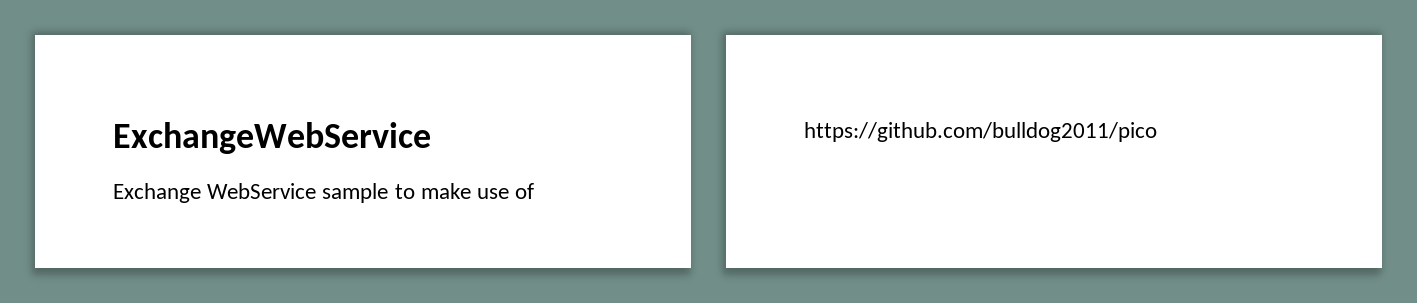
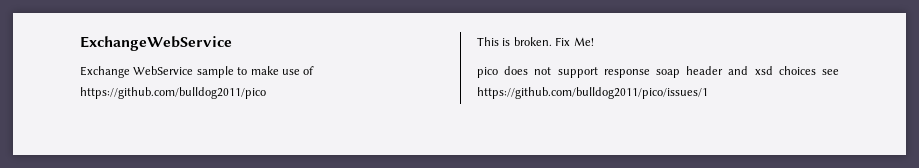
+ This is broken. Fix Me!
+ pico does not support response soap header and xsd choices see https://github.com/bulldog2011/pico/issues/1

